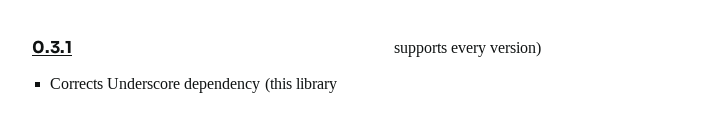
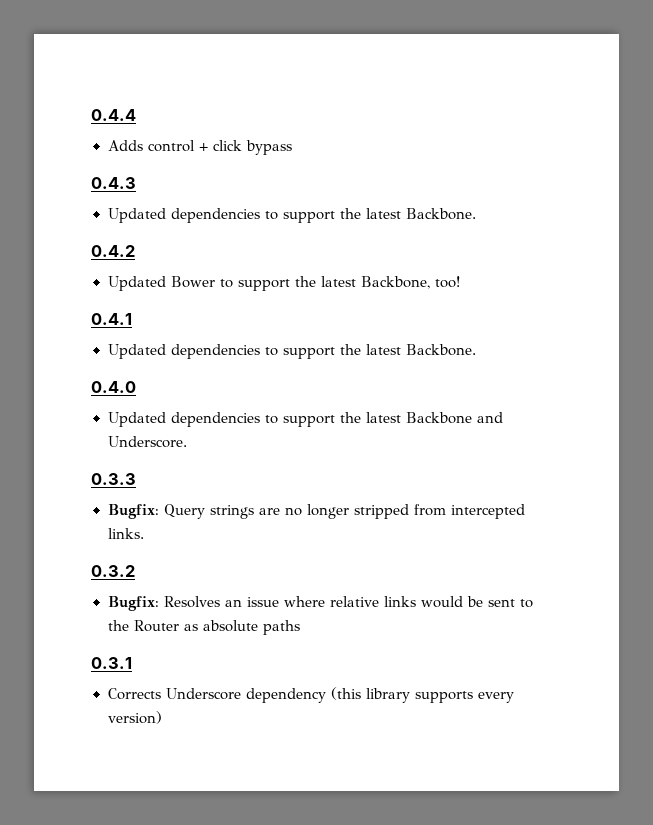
+ 0.4.4
+ Adds control + click bypass
+ 0.4.3
+ Updated dependencies to support the latest Backbone.
+ 0.4.2
+ Updated Bower to support the latest Backbone, too!
+ 0.4.1
+ Updated dependencies to support the latest Backbone.
+ 0.4.0
+ Updated dependencies to support the latest Backbone and Underscore.
+ 0.3.3
+ Bugfix: Query strings are no longer stripped from intercepted links.
+ 0.3.2
+ Bugfix: Resolves an issue where relative links would be sent to the Router as absolute paths

